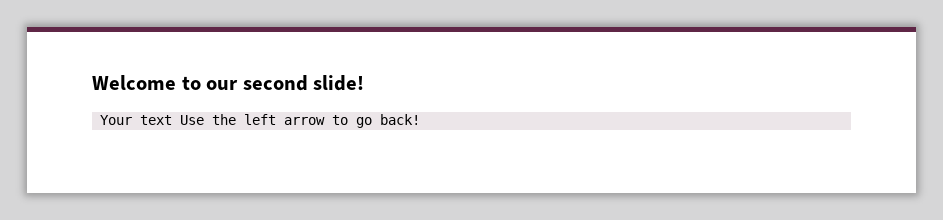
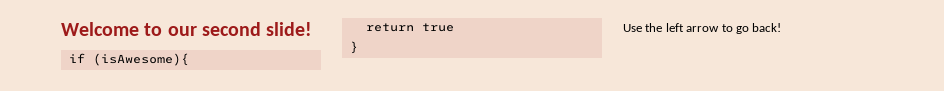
- Your text Use the left arrow to go back!
+ if (isAwesome){
+ return true
+ }
+ Use the left arrow to go back!

